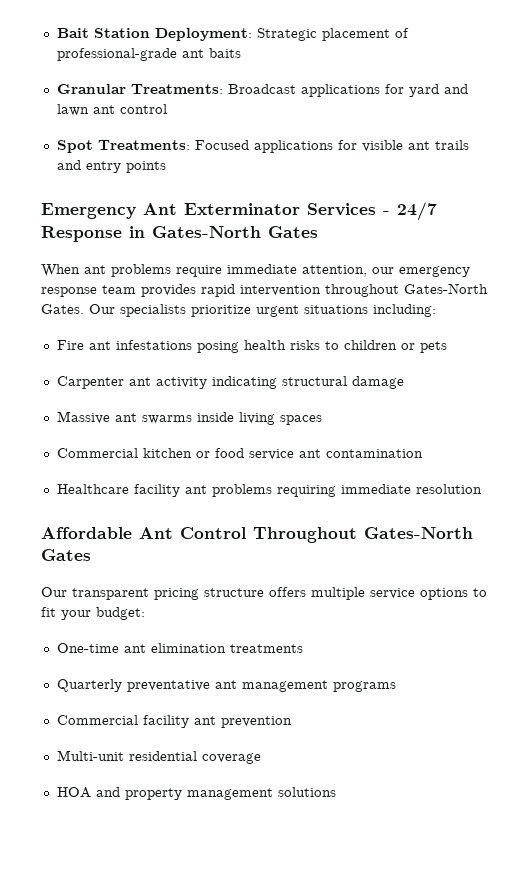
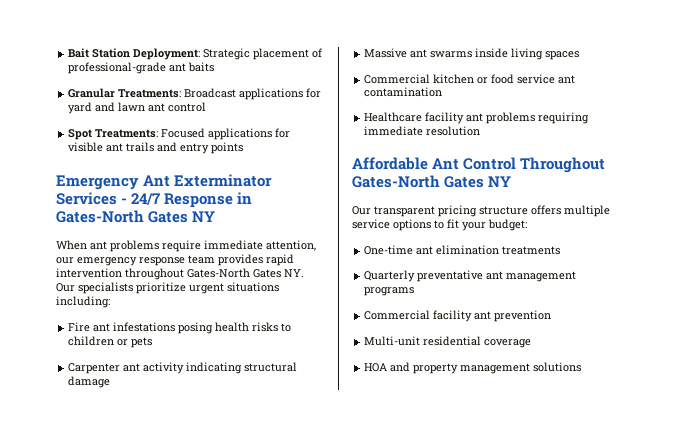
- Emergency Ant Exterminator Services - 24/7 Response in Gates-North Gates
+ Emergency Ant Exterminator Services - 24/7 Response in Gates-North Gates NY
- When ant problems require immediate attention, our emergency response team provides rapid intervention throughout Gates-North Gates. Our specialists prioritize urgent situations including:
+ When ant problems require immediate attention, our emergency response team provides rapid intervention throughout Gates-North Gates NY. Our specialists prioritize urgent situations including:
- Affordable Ant Control Throughout Gates-North Gates
+ Affordable Ant Control Throughout Gates-North Gates NY

